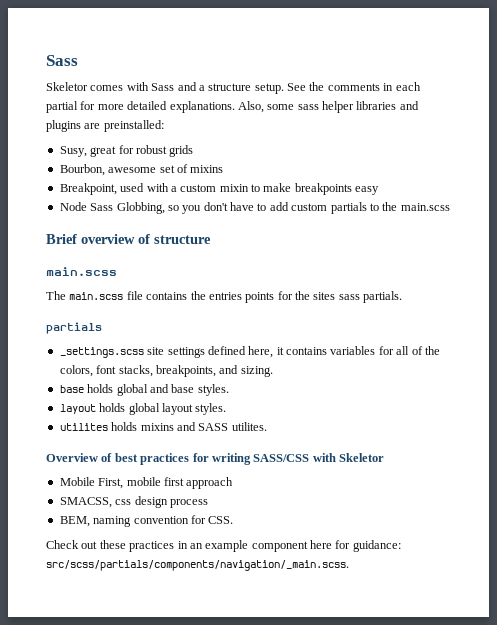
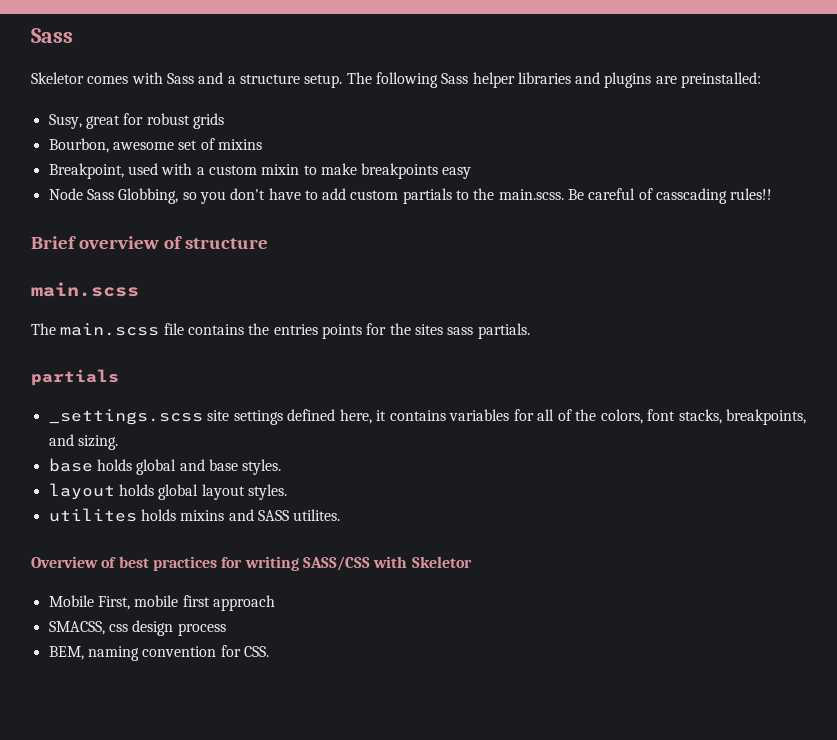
- See the comments in each partial for more detailed explanations. Also, some sass helper libraries and plugins are preinstalled:
+ The following Sass helper libraries and plugins are preinstalled:
- Node Sass Globbing, so you don't have to add custom partials to the main.scss
+ Node Sass Globbing, so you don't have to add custom partials to the main.scss. Be careful of casscading rules!!
- Check out these practices in an example component here for guidance: src/scss/partials/components/navigation/_main.scss.

